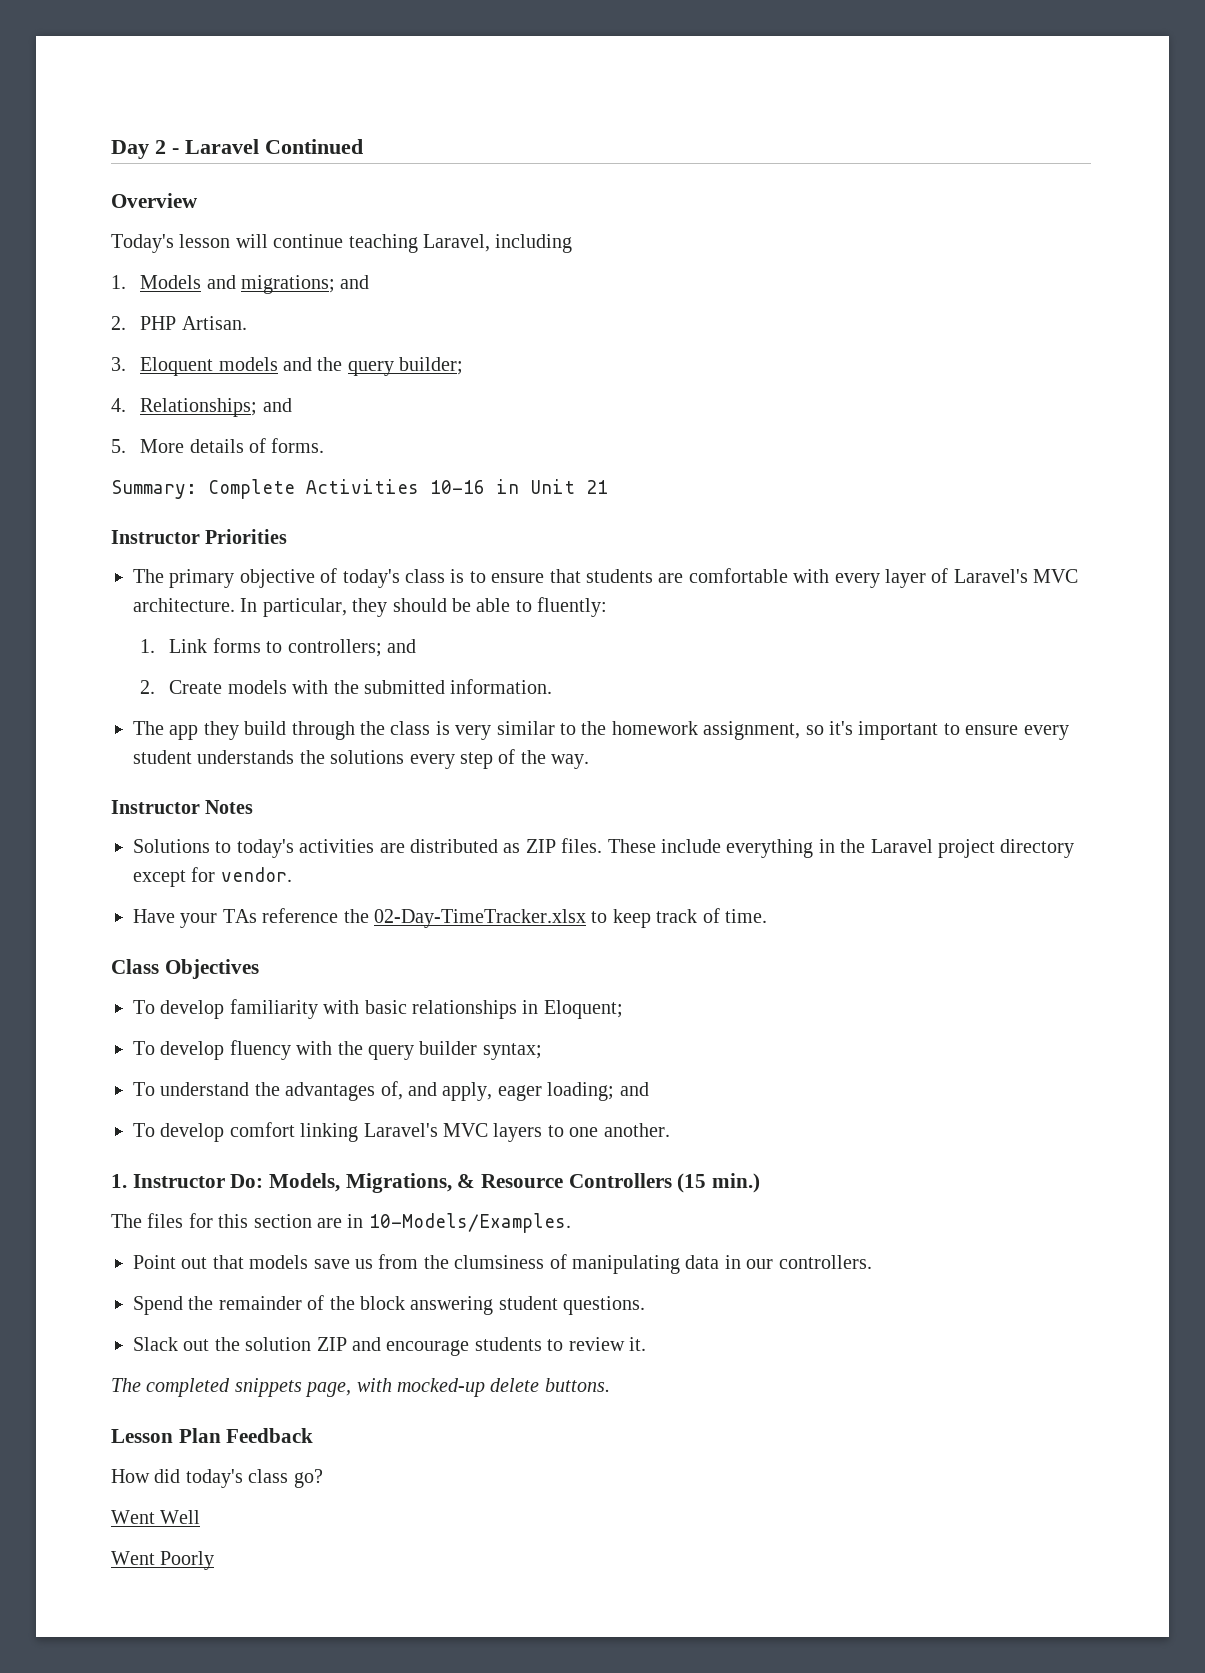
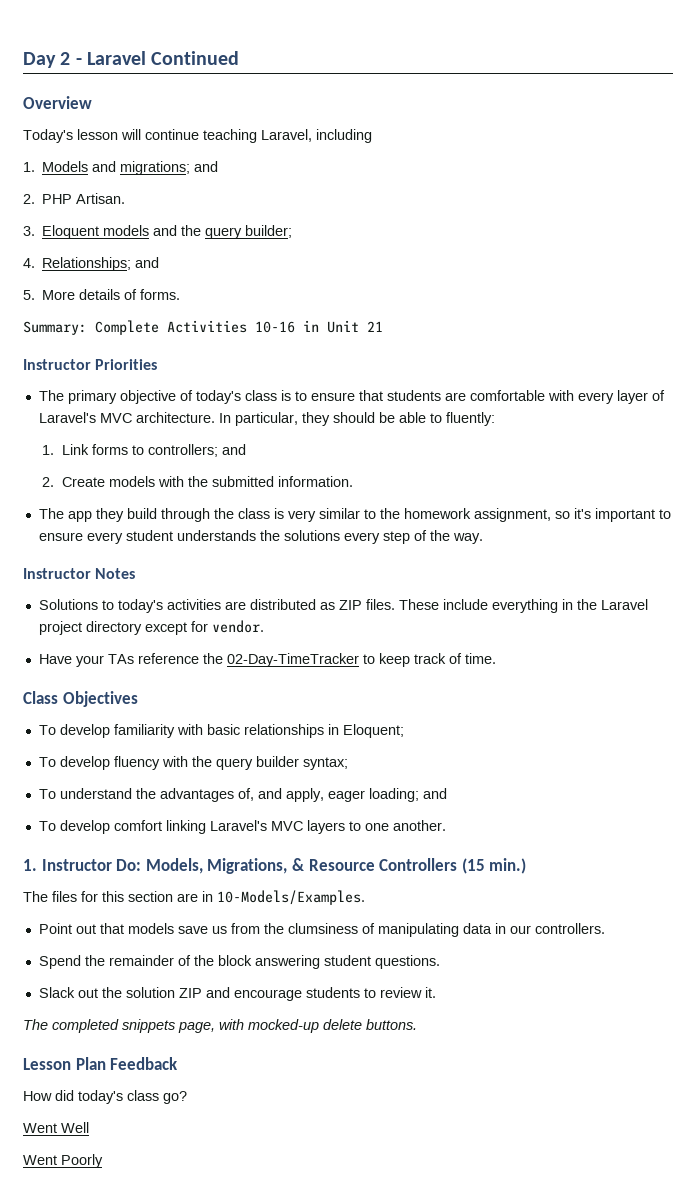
- Have your TAs reference the 02-Day-TimeTracker.xlsx to keep track of time.
+ Have your TAs reference the 02-Day-TimeTracker to keep track of time.

